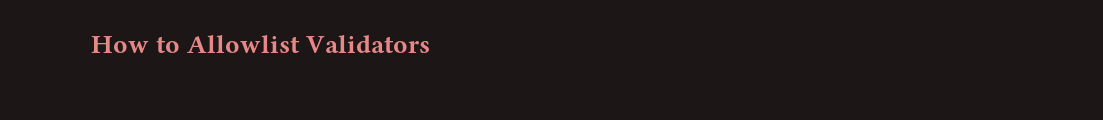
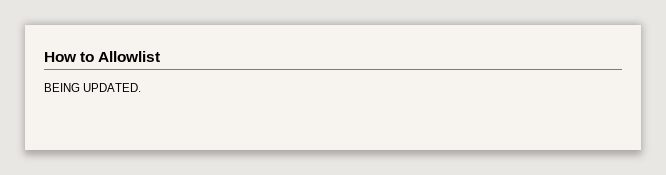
- How to Allowlist Validators
+ How to Allowlist
+ BEING UPDATED.

